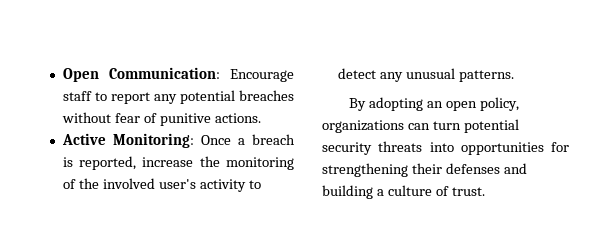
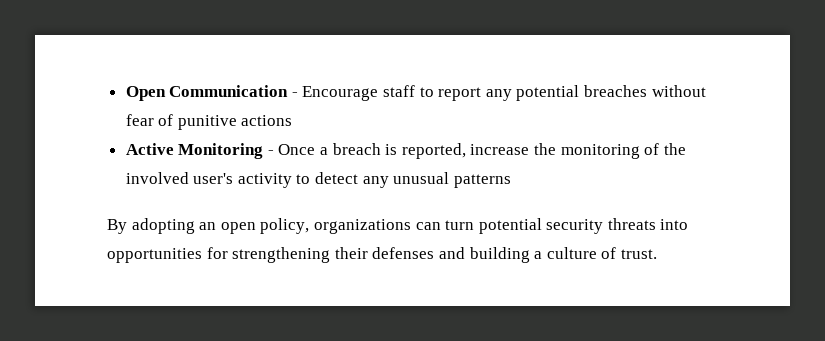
- Open Communication: Encourage staff to report any potential breaches without fear of punitive actions.
+ Open Communication - Encourage staff to report any potential breaches without fear of punitive actions
- Active Monitoring: Once a breach is reported, increase the monitoring of the involved user's activity to detect any unusual patterns.
+ Active Monitoring - Once a breach is reported, increase the monitoring of the involved user's activity to detect any unusual patterns

